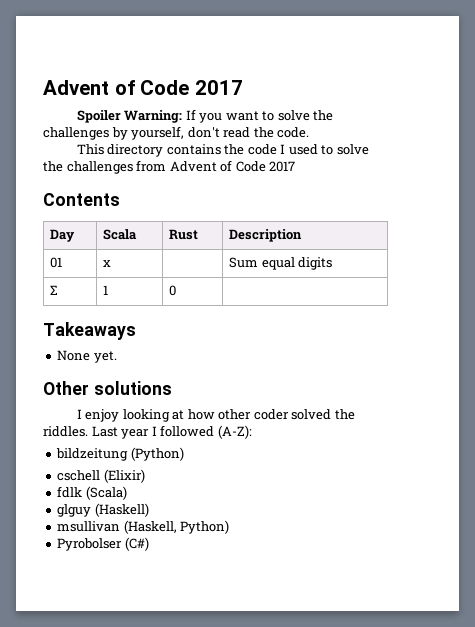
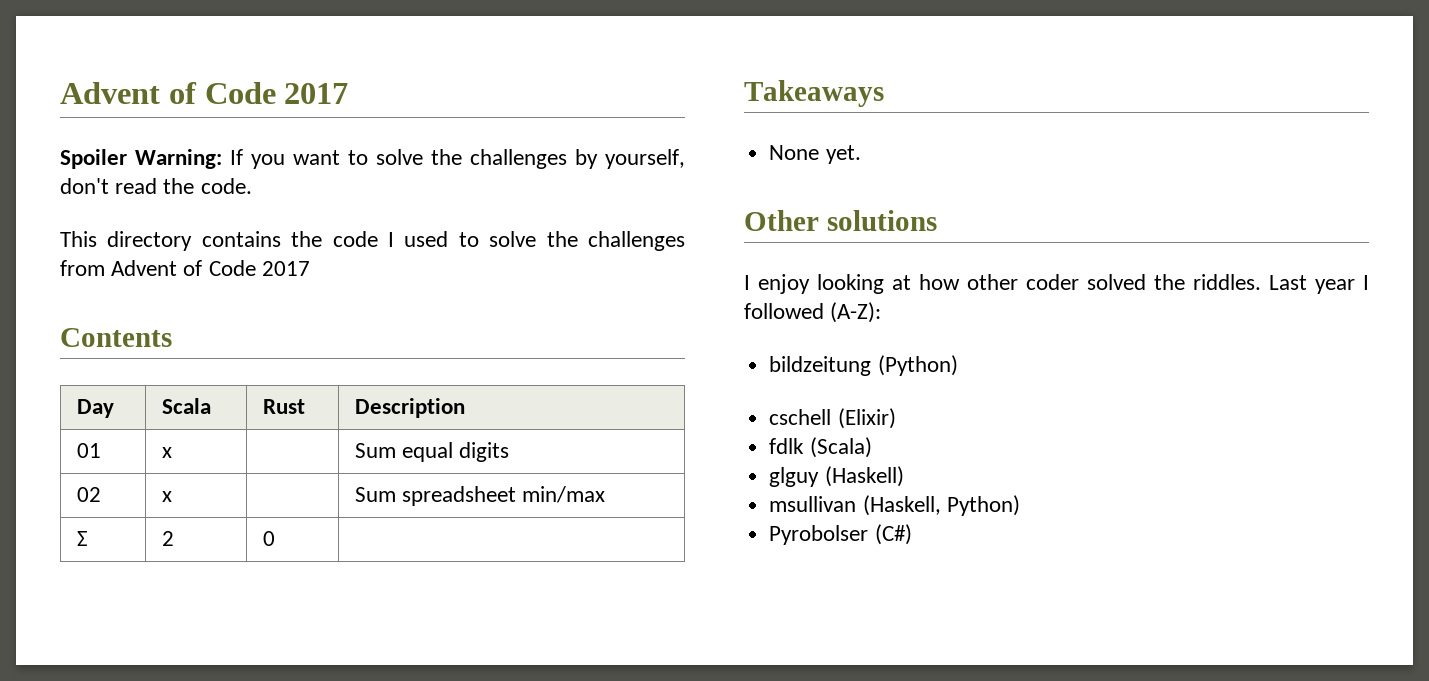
+ 02 | x | | Sum spreadsheet min/max
- Σ | 1 | 0 |
+ Σ | 2 | 0 |

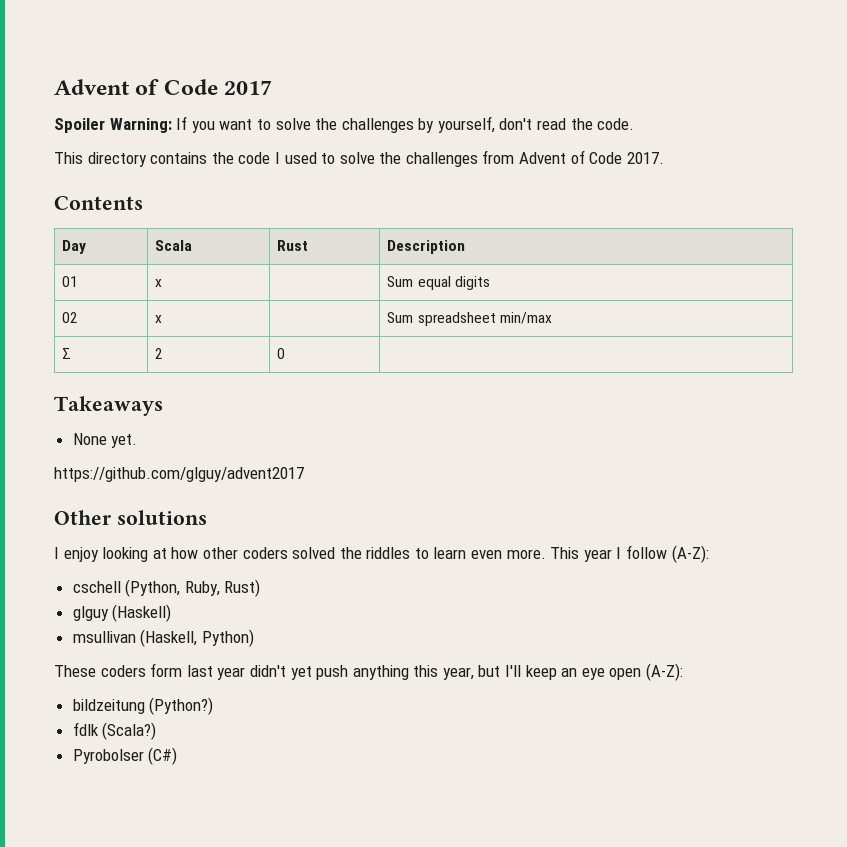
- This directory contains the code I used to solve the challenges from Advent of Code 2017
+ This directory contains the code I used to solve the challenges from Advent of Code 2017.
+ https://github.com/glguy/advent2017
- I enjoy looking at how other coder solved the riddles. Last year I followed (A-Z):
- bildzeitung (Python)
+ I enjoy looking at how other coders solved the riddles to learn even more. This year I follow (A-Z):
- cschell (Elixir)
- fdlk (Scala)
+ cschell (Python, Ruby, Rust)
+ These coders form last year didn't yet push anything this year, but I'll keep an eye open (A-Z):
+ bildzeitung (Python?)
+ fdlk (Scala?)

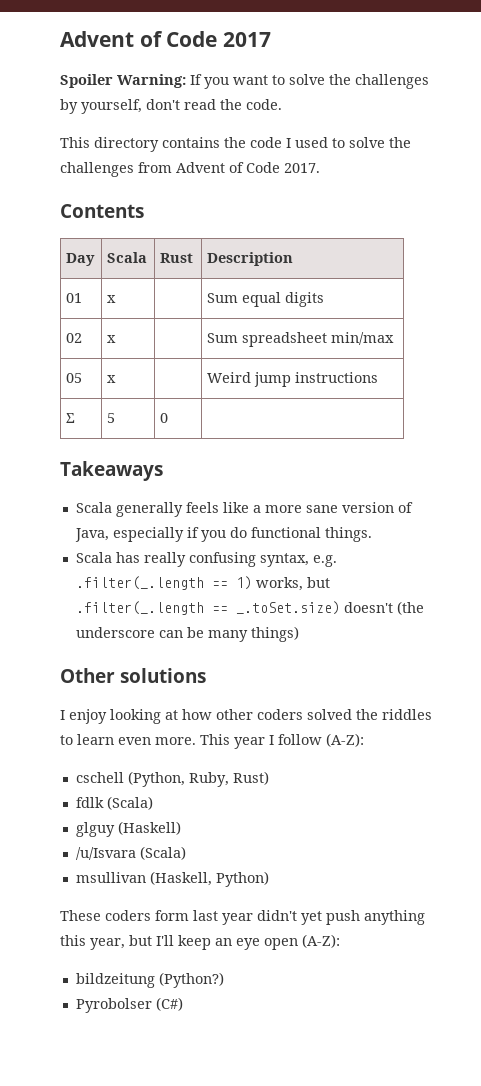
+ 05 | x | | Weird jump instructions
- Σ | 2 | 0 |
+ Σ | 5 | 0 |
- None yet.
- https://github.com/glguy/advent2017
+ Scala generally feels like a more sane version of Java, especially if you do functional things.
+ Scala has really confusing syntax, e.g. .filter(_.length == 1) works, but .filter(_.length == _.toSet.size) doesn't (the underscore can be many things)
+ fdlk (Scala)
+ /u/Isvara (Scala)
- fdlk (Scala?)

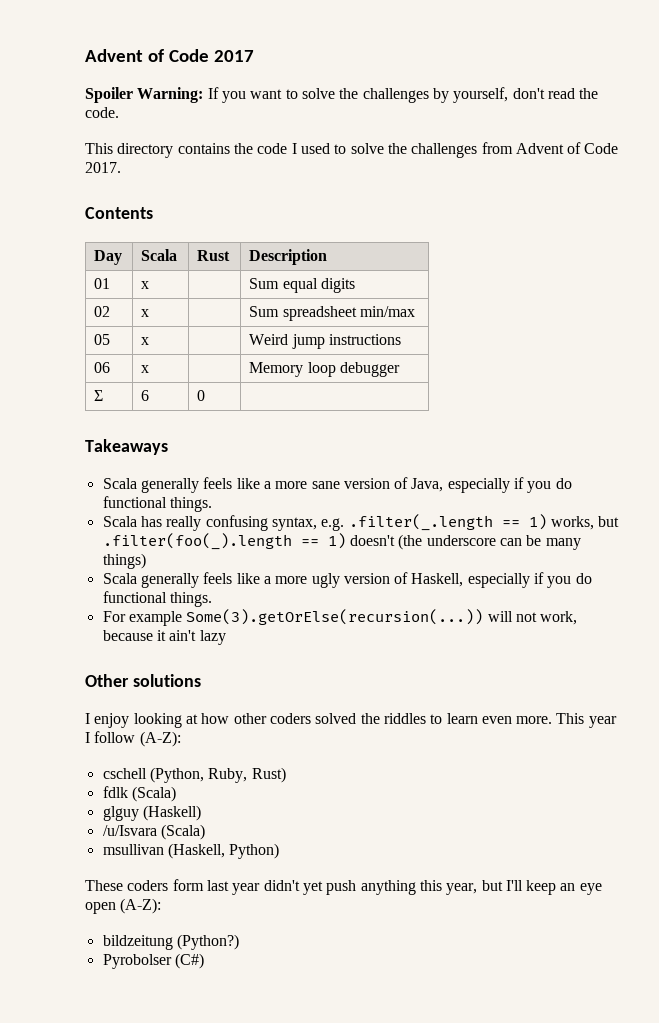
+ 06 | x | | Memory loop debugger
- Σ | 5 | 0 |
+ Σ | 6 | 0 |
- Scala has really confusing syntax, e.g. .filter(_.length == 1) works, but .filter(_.length == _.toSet.size) doesn't (the underscore can be many things)
+ Scala has really confusing syntax, e.g. .filter(_.length == 1) works, but .filter(foo(_).length == 1) doesn't (the underscore can be many things)
+ Scala generally feels like a more ugly version of Haskell, especially if you do functional things.
+ For example Some(3).getOrElse(recursion(...)) will not work, because it ain't lazy

